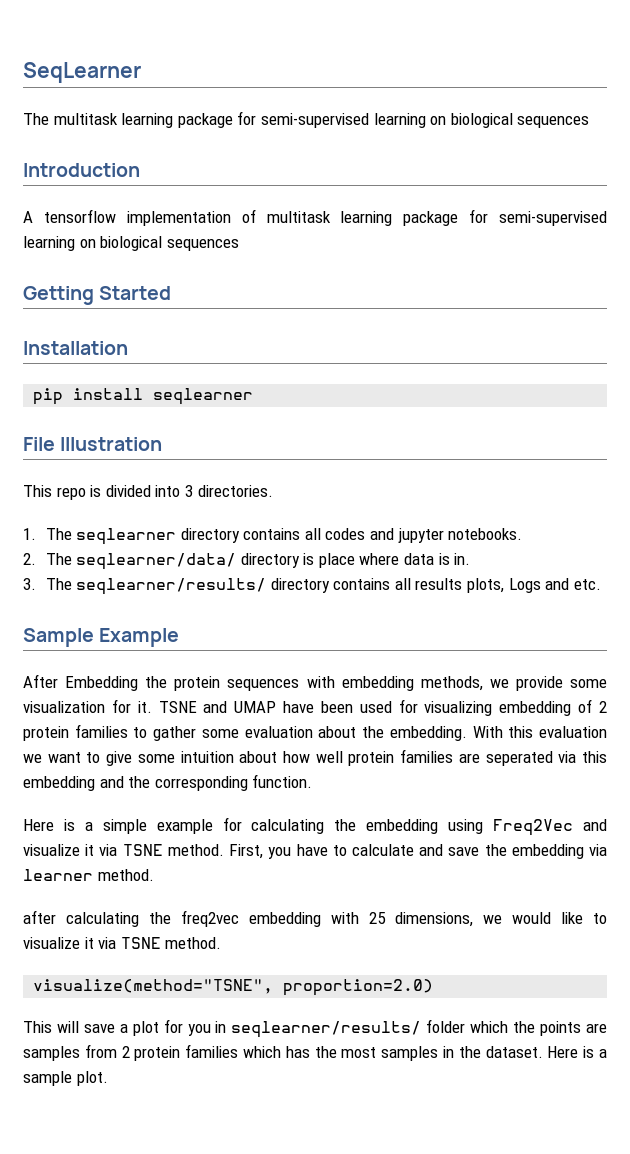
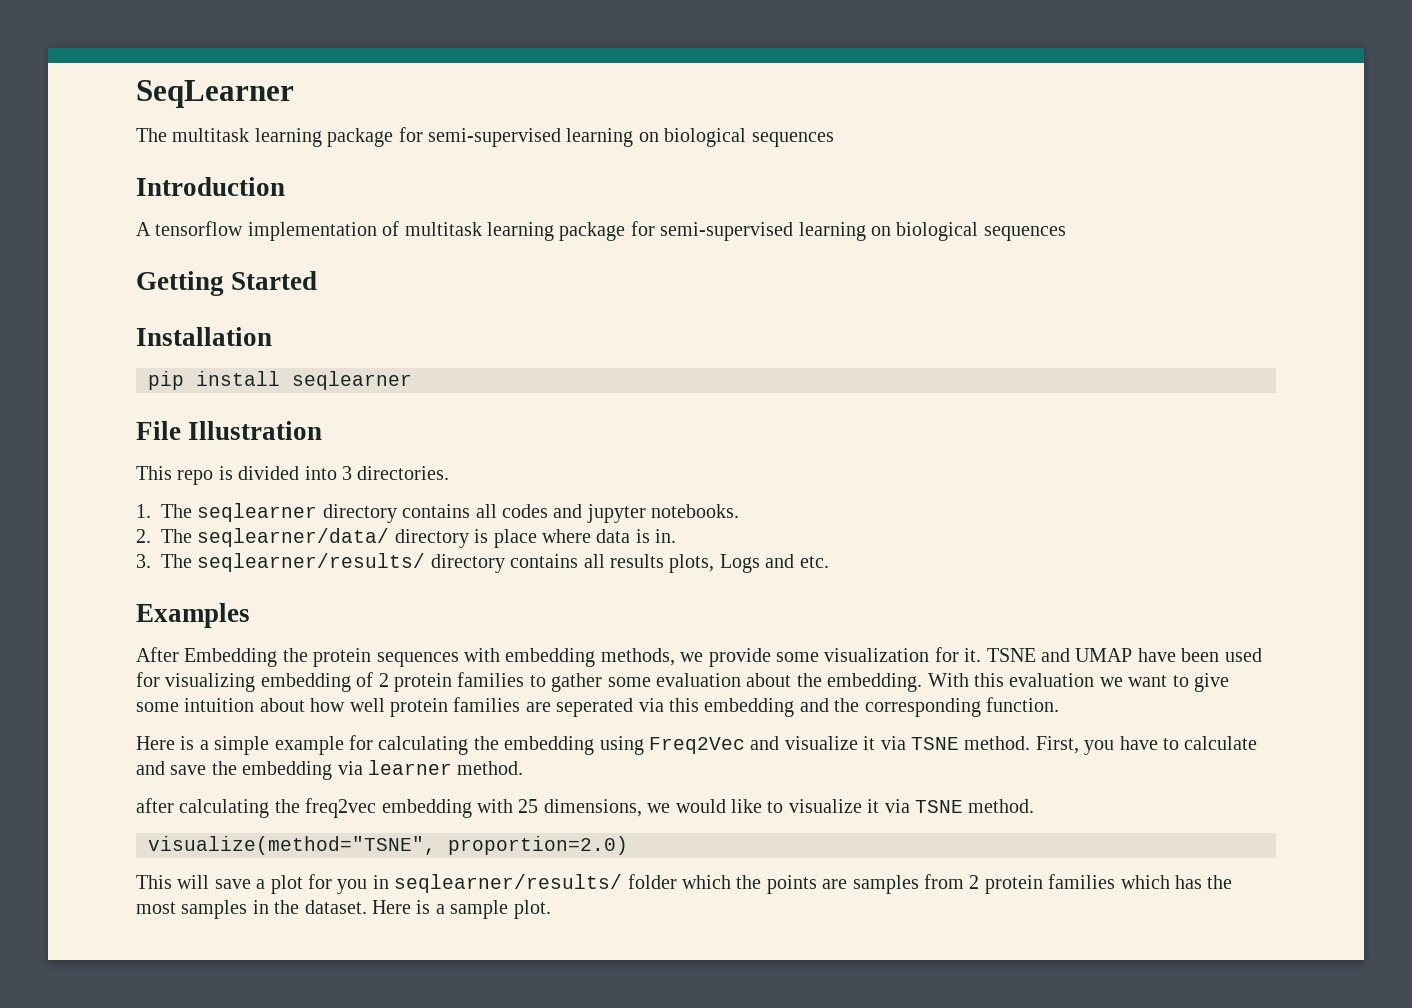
- Sample Example
+ Examples

